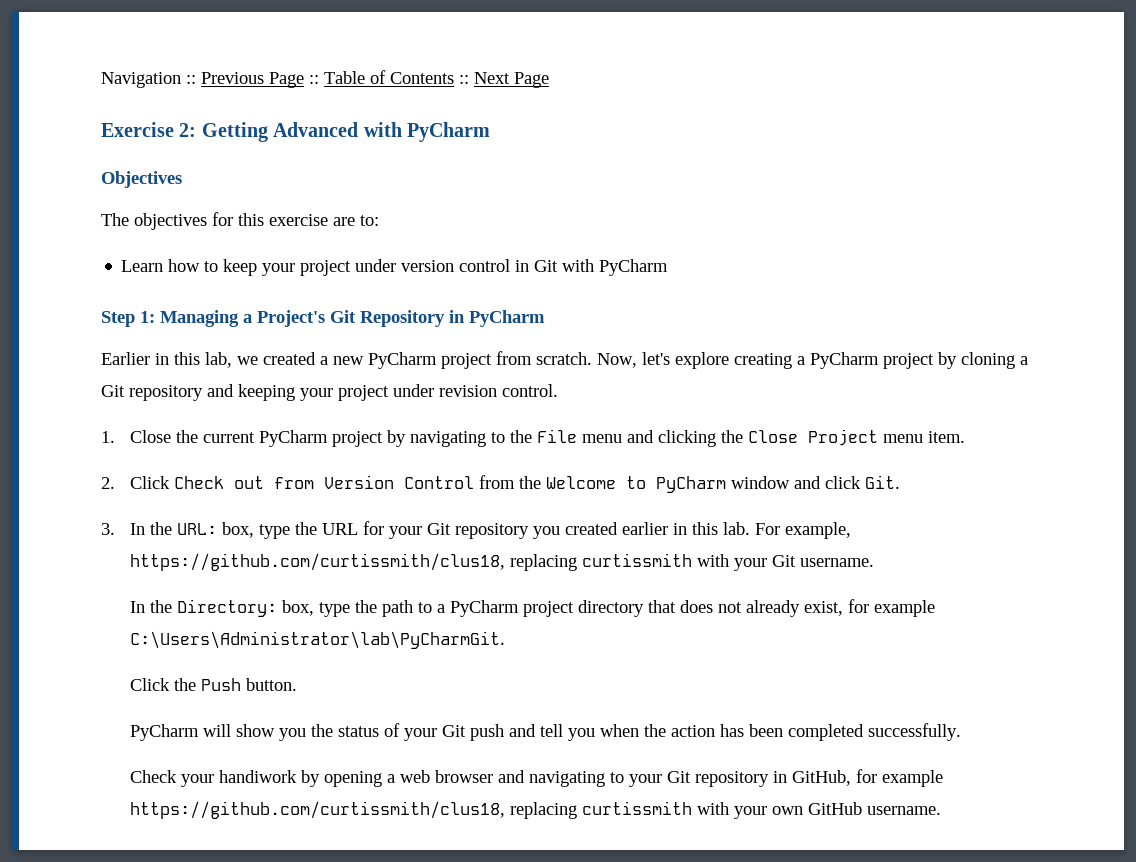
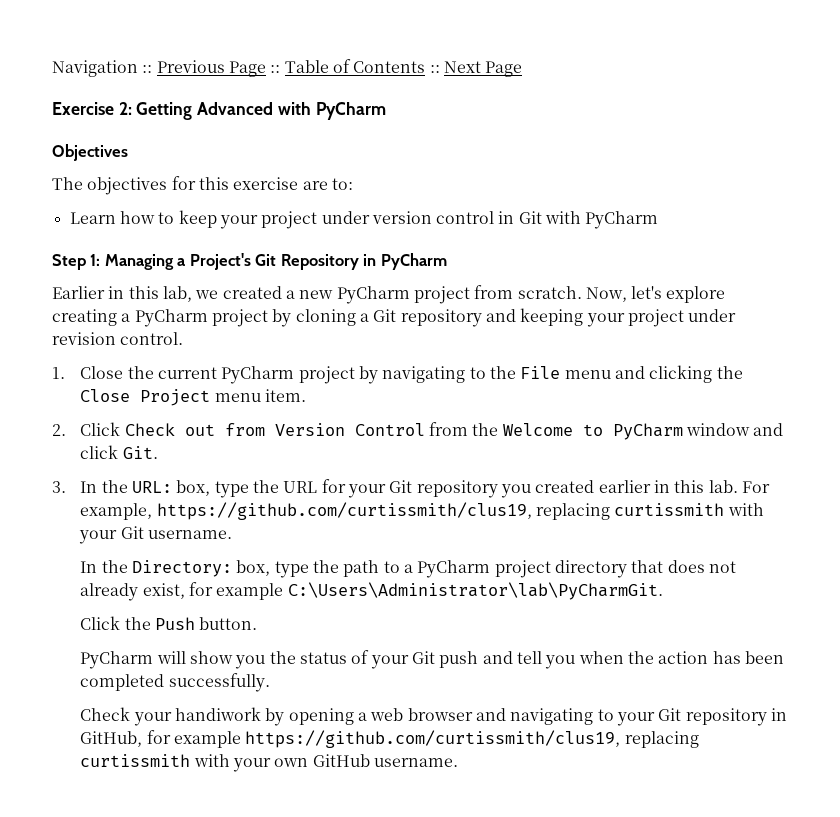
- For example, https://github.com/curtissmith/clus18, replacing curtissmith with your Git username.
+ For example, https://github.com/curtissmith/clus19, replacing curtissmith with your Git username.
- Check your handiwork by opening a web browser and navigating to your Git repository in GitHub, for example https://github.com/curtissmith/clus18, replacing curtissmith with your own GitHub username.
+ Check your handiwork by opening a web browser and navigating to your Git repository in GitHub, for example https://github.com/curtissmith/clus19, replacing curtissmith with your own GitHub username.

